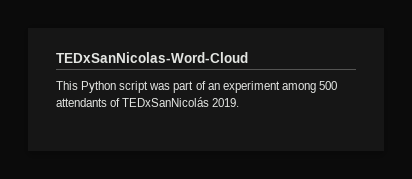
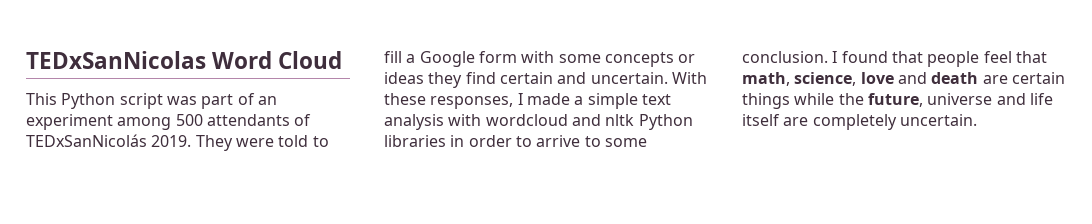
- TEDxSanNicolas-Word-Cloud
+ TEDxSanNicolas Word Cloud
+ They were told to fill a Google form with some concepts or ideas they find certain and uncertain. With these responses, I made a simple text analysis with wordcloud and nltk Python libraries in order to arrive to some conclusion. I found that people feel that math, science, love and death are certain things while the future, universe and life itself are completely uncertain.

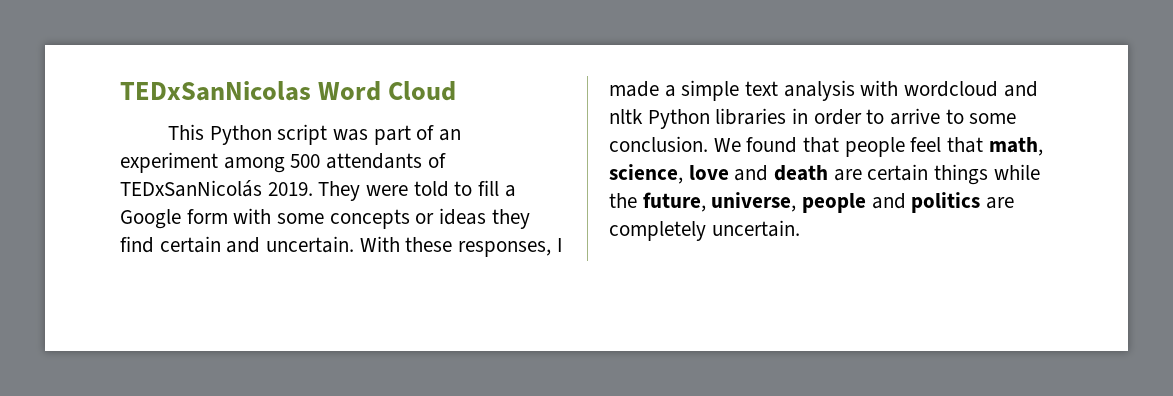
- I found that people feel that math, science, love and death are certain things while the future, universe and life itself are completely uncertain.
+ We found that people feel that math, science, love and death are certain things while the future, universe, people and politics are completely uncertain.

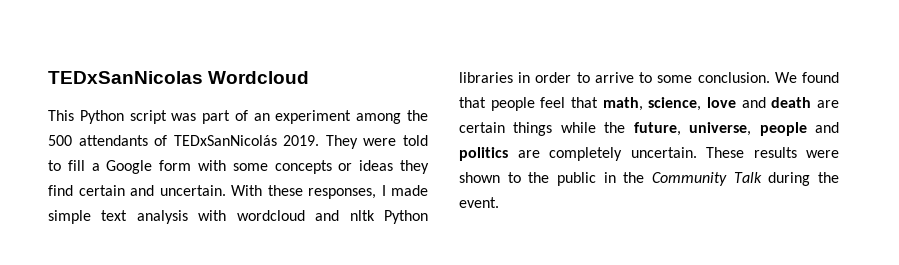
- TEDxSanNicolas Word Cloud
+ TEDxSanNicolas Wordcloud
- This Python script was part of an experiment among 500 attendants of TEDxSanNicolás 2019.
+ This Python script was part of an experiment among the 500 attendants of TEDxSanNicolás 2019.
- With these responses, I made a simple text analysis with wordcloud and nltk Python libraries in order to arrive to some conclusion.
+ With these responses, I made simple text analysis with wordcloud and nltk Python libraries in order to arrive to some conclusion.
+ These results were shown to the public in the Community Talk during the event.

